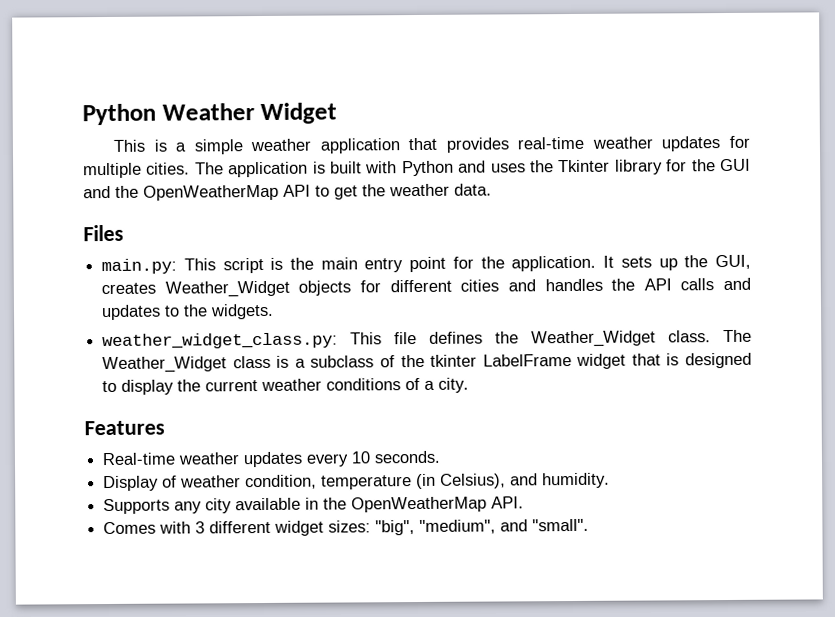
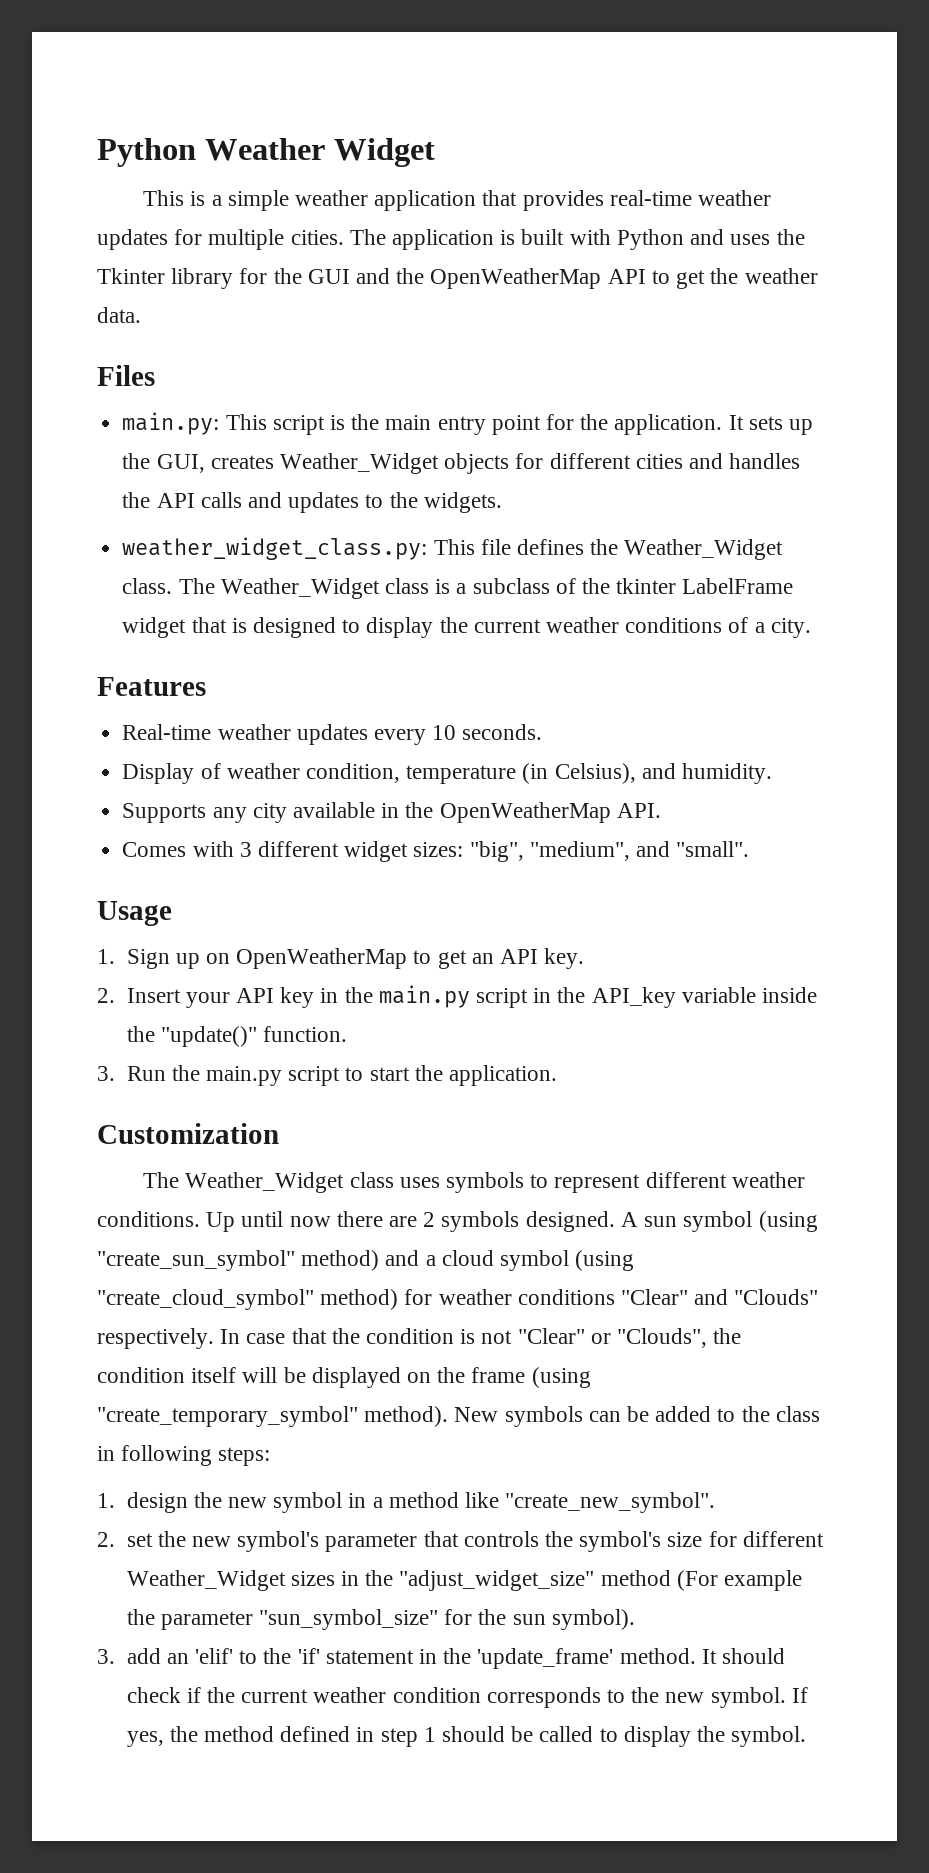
+ Usage
+ 1. Sign up on OpenWeatherMap to get an API key.
+ 2. Insert your API key in the main.py script in the API_key variable inside the "update()" function.
+ 3. Run the main.py script to start the application.
+ Customization
+ The Weather_Widget class uses symbols to represent different weather conditions. Up until now there are 2 symbols designed. A sun symbol (using "create_sun_symbol" method) and a cloud symbol (using "create_cloud_symbol" method) for weather conditions "Clear" and "Clouds" respectively. In case that the condition is not "Clear" or "Clouds", the condition itself will be displayed on the frame (using "create_temporary_symbol" method). New symbols can be added to the class in following steps:
+ 1. design the new symbol in a method like "create_new_symbol".
+ 2. set the new symbol's parameter that controls the symbol's size for different Weather_Widget sizes in the "adjust_widget_size" method (For example the parameter "sun_symbol_size" for the sun symbol).
+ 3. add an 'elif' to the 'if' statement in the 'update_frame' method. It should check if the current weather condition corresponds to the new symbol. If yes, the method defined in step 1 should be called to display the symbol.

